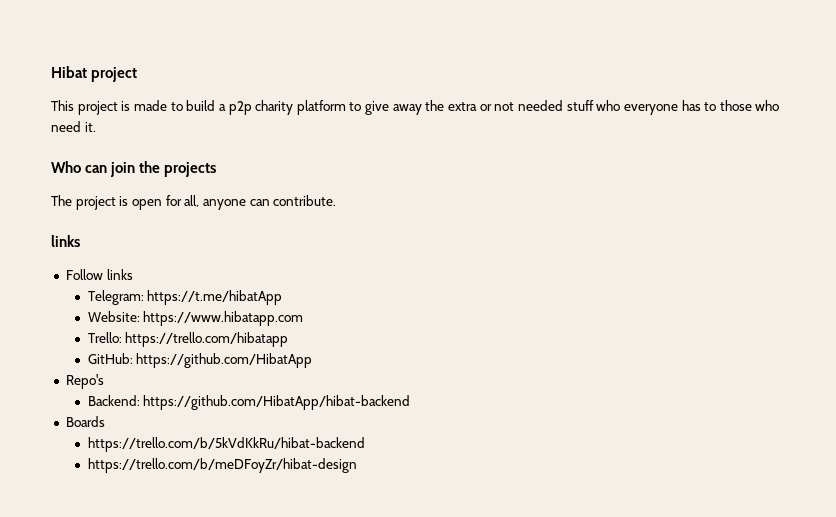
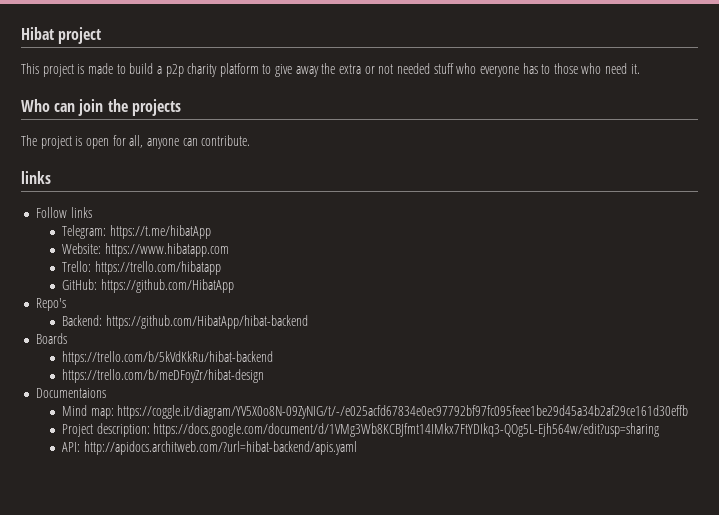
+ Documentaions
+ Mind map: https://coggle.it/diagram/YV5X0o8N-09ZyNIG/t/-/e025acfd67834e0ec97792bf97fc095feee1be29d45a34b2af29ce161d30effb
+ Project description: https://docs.google.com/document/d/1VMg3Wb8KCBJfmt14IMkx7FtYDIkq3-QOg5L-Ejh564w/edit?usp=sharing
+ API: http://apidocs.architweb.com/?url=hibat-backend/apis.yaml

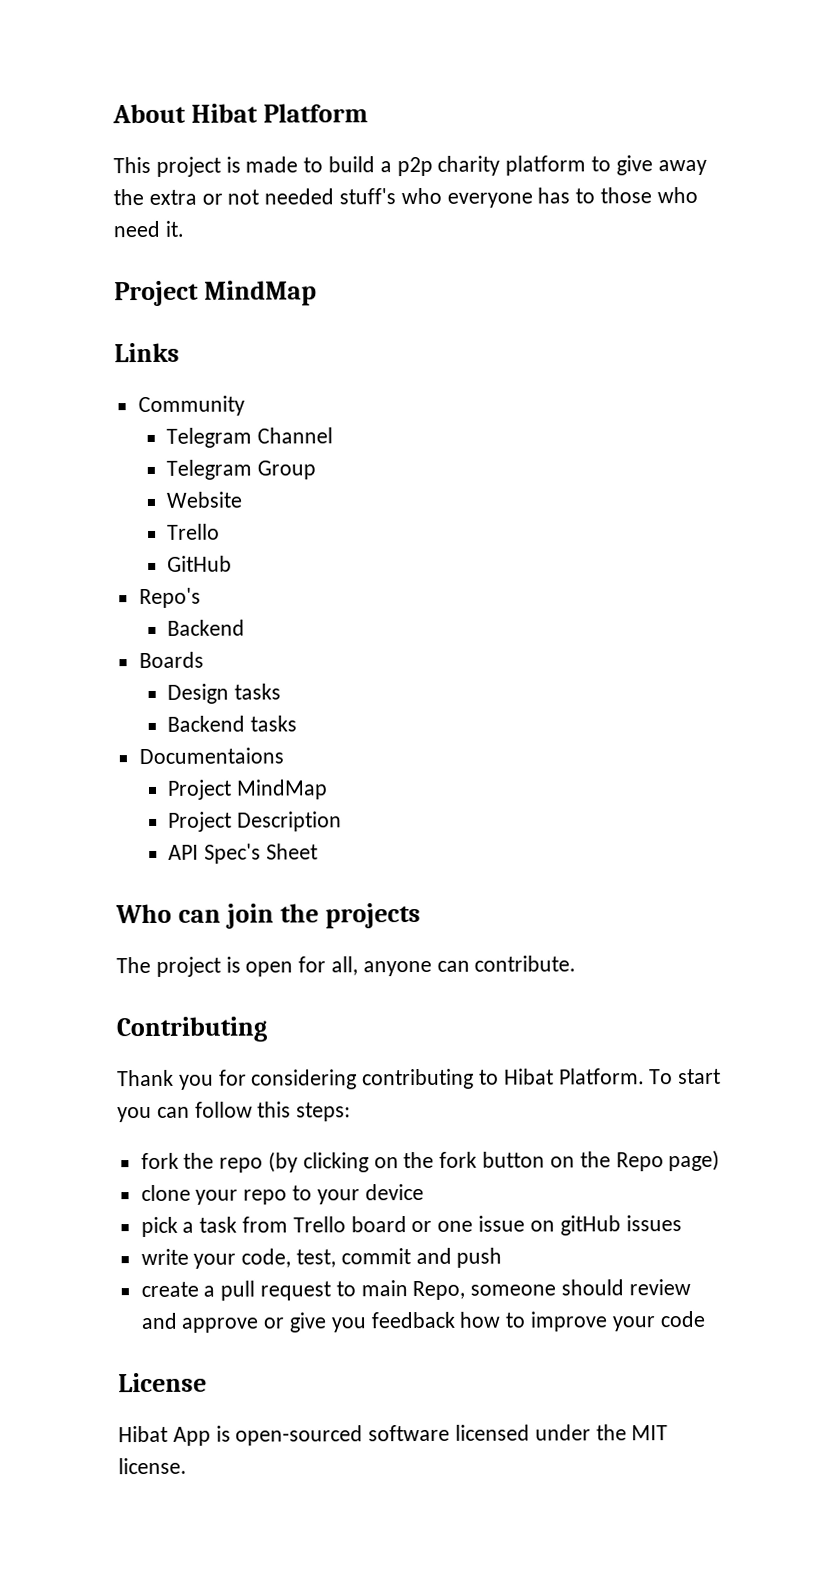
- Hibat project
+ About Hibat Platform
- This project is made to build a p2p charity platform to give away the extra or not needed stuff who everyone has to those who need it.
+ This project is made to build a p2p charity platform to give away the extra or not needed stuff's who everyone has to those who need it.
+ Project MindMap
+ Links
+ Community
+ Telegram Channel
+ Telegram Group
+ Website
+ Trello
+ GitHub
+ Repo's
+ Backend
+ Boards
+ Design tasks
+ Backend tasks
+ Documentaions
+ Project MindMap
+ Project Description
+ API Spec's Sheet
  The project is open for all, anyone can contribute.
- links
- Follow links
- Telegram: https://t.me/hibatApp
- Website: https://www.hibatapp.com
- Trello: https://trello.com/hibatapp
- GitHub: https://github.com/HibatApp
- Repo's
- Backend: https://github.com/HibatApp/hibat-backend
- Boards
- https://trello.com/b/5kVdKkRu/hibat-backend
- https://trello.com/b/meDFoyZr/hibat-design
- Documentaions
- Mind map: https://coggle.it/diagram/YV5X0o8N-09ZyNIG/t/-/e025acfd67834e0ec97792bf97fc095feee1be29d45a34b2af29ce161d30effb
- Project description: https://docs.google.com/document/d/1VMg3Wb8KCBJfmt14IMkx7FtYDIkq3-QOg5L-Ejh564w/edit?usp=sharing
- API: http://apidocs.architweb.com/?url=hibat-backend/apis.yaml
+ Contributing
+ Thank you for considering contributing to Hibat Platform. To start you can follow this steps:
+ fork the repo (by clicking on the fork button on the Repo page)
+ clone your repo to your device
+ pick a task from Trello board or one issue on gitHub issues
+ write your code, test, commit and push
+ create a pull request to main Repo, someone should review and approve or give you feedback how to improve your code
+ License
+ Hibat App is open-sourced software licensed under the MIT license.

